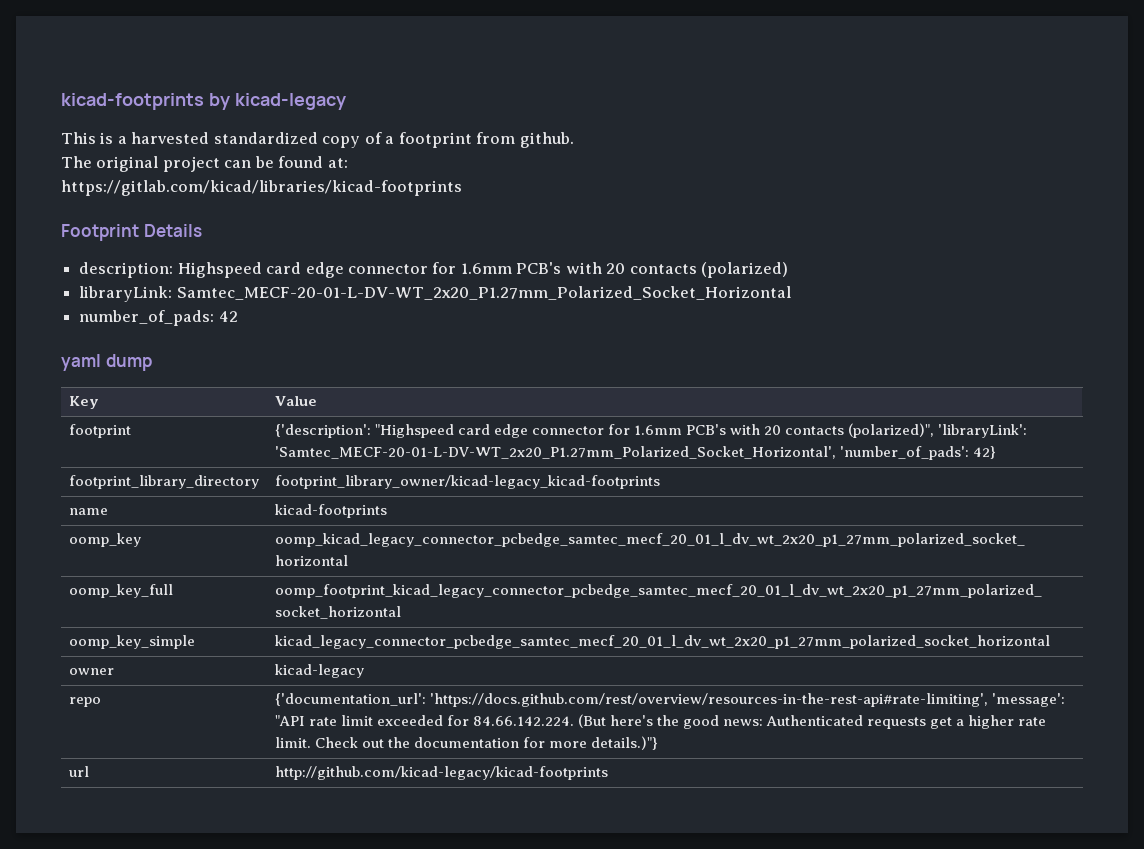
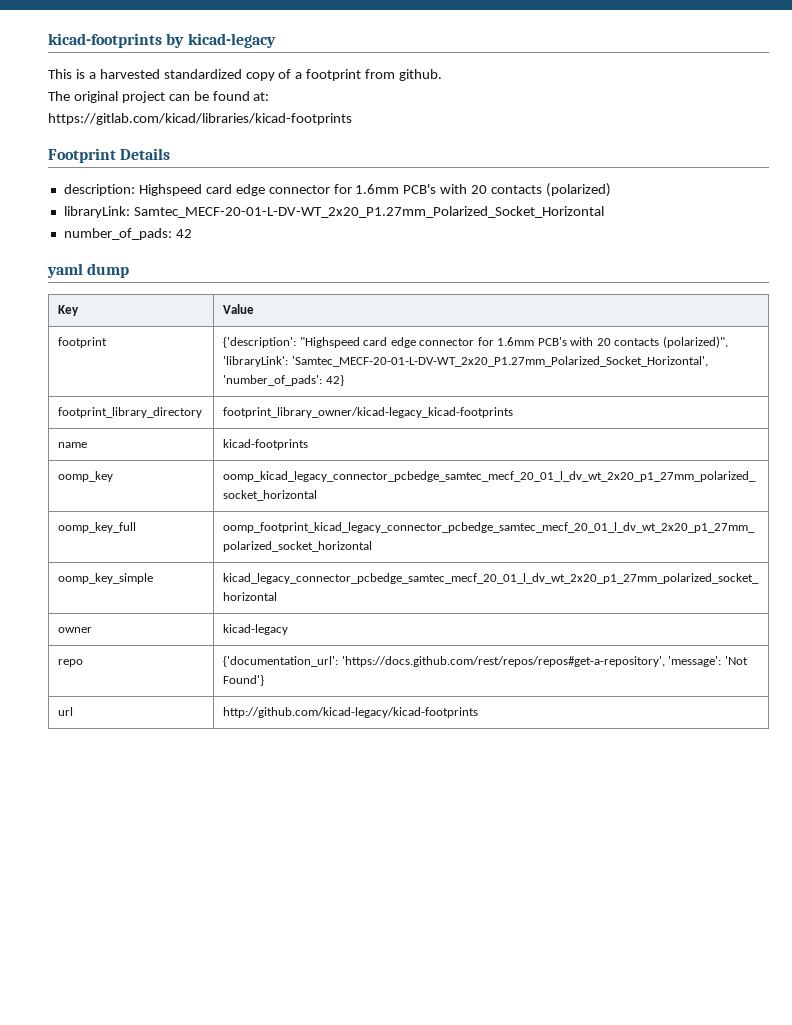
- repo | {'documentation_url': 'https://docs.github.com/rest/overview/resources-in-the-rest-api#rate-limiting', 'message': "API rate limit exceeded for 84.66.142.224. (But here's the good news: Authenticated requests get a higher rate limit. Check out the documentation for more details.)"}
+ repo | {'documentation_url': 'https://docs.github.com/rest/repos/repos#get-a-repository', 'message': 'Not Found'}

